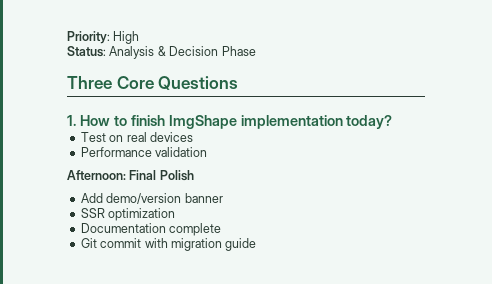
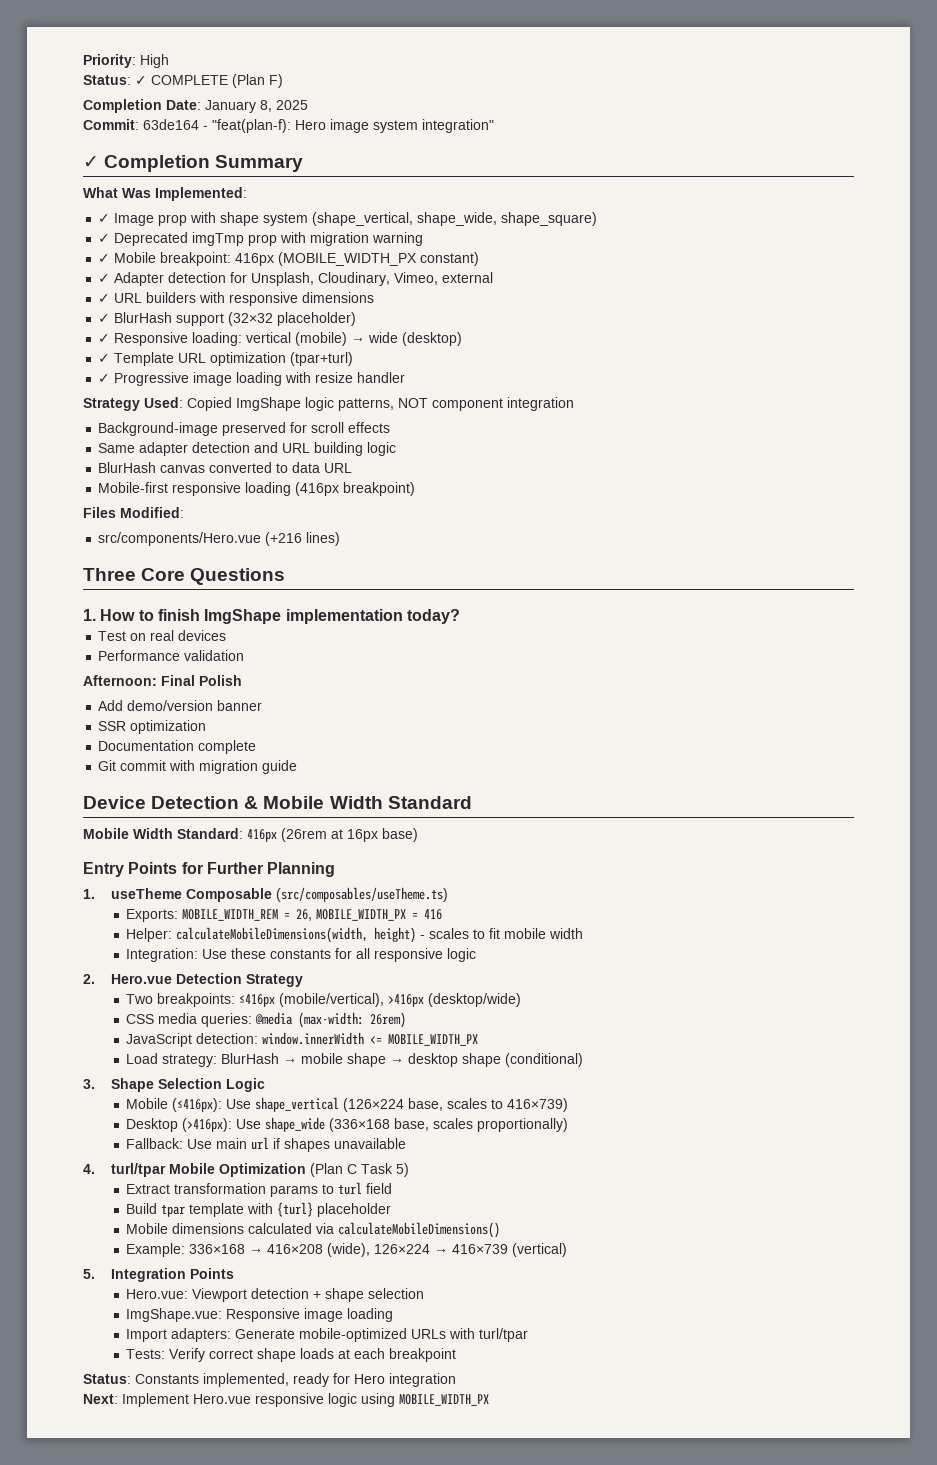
- Status: Analysis & Decision Phase
+ Status: ✓ COMPLETE (Plan F)
+ Completion Date: January 8, 2025
+ Commit: 63de164 - "feat(plan-f): Hero image system integration"
+ ✓ Completion Summary
+ What Was Implemented:
+ ✓ Image prop with shape system (shape_vertical, shape_wide, shape_square)
+ ✓ Deprecated imgTmp prop with migration warning
+ ✓ Mobile breakpoint: 416px (MOBILE_WIDTH_PX constant)
+ ✓ Adapter detection for Unsplash, Cloudinary, Vimeo, external
+ ✓ URL builders with responsive dimensions
+ ✓ BlurHash support (32×32 placeholder)
+ ✓ Responsive loading: vertical (mobile) → wide (desktop)
+ ✓ Template URL optimization (tpar+turl)
+ ✓ Progressive image loading with resize handler
+ Strategy Used: Copied ImgShape logic patterns, NOT component integration
+ Background-image preserved for scroll effects
+ Same adapter detection and URL building logic
+ BlurHash canvas converted to data URL
+ Mobile-first responsive loading (416px breakpoint)
+ Files Modified:
+ src/components/Hero.vue (+216 lines)
+ Device Detection & Mobile Width Standard
+ Mobile Width Standard: 416px (26rem at 16px base)
+ Entry Points for Further Planning
+ 1. useTheme Composable (src/composables/useTheme.ts)
+ Exports: MOBILE_WIDTH_REM = 26, MOBILE_WIDTH_PX = 416
+ Helper: calculateMobileDimensions(width, height) - scales to fit mobile width
+ Integration: Use these constants for all responsive logic
+ 2. Hero.vue Detection Strategy
+ Two breakpoints: ≤416px (mobile/vertical), >416px (desktop/wide)
+ CSS media queries: @media (max-width: 26rem)
+ JavaScript detection: window.innerWidth <= MOBILE_WIDTH_PX
+ Load strategy: BlurHash → mobile shape → desktop shape (conditional)
+ 3. Shape Selection Logic
+ Mobile (≤416px): Use shape_vertical (126×224 base, scales to 416×739)
+ Desktop (>416px): Use shape_wide (336×168 base, scales proportionally)
+ Fallback: Use main url if shapes unavailable
+ 4. turl/tpar Mobile Optimization (Plan C Task 5)
+ Extract transformation params to turl field
+ Build tpar template with {turl} placeholder
+ Mobile dimensions calculated via calculateMobileDimensions()
+ Example: 336×168 → 416×208 (wide), 126×224 → 416×739 (vertical)
+ 5. Integration Points
+ Hero.vue: Viewport detection + shape selection
+ ImgShape.vue: Responsive image loading
+ Import adapters: Generate mobile-optimized URLs with turl/tpar
+ Tests: Verify correct shape loads at each breakpoint
+ Status: Constants implemented, ready for Hero integration
+ Next: Implement Hero.vue responsive logic using MOBILE_WIDTH_PX

